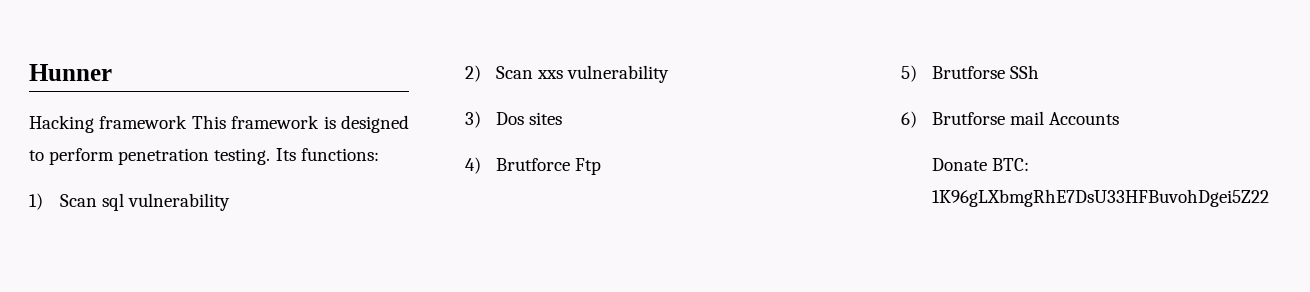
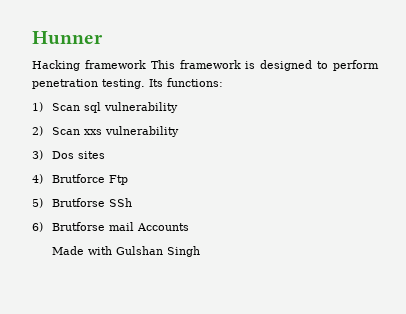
- Donate BTC: 1K96gLXbmgRhE7DsU33HFBuvohDgei5Z22
+ Made with Gulshan Singh

